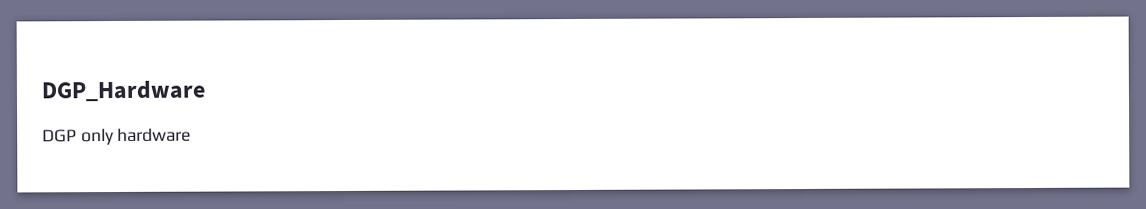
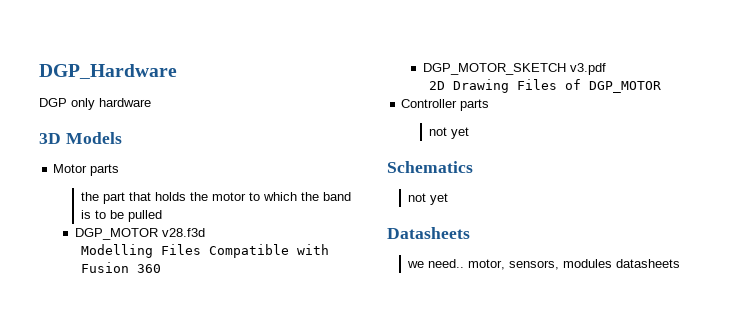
+ 3D Models
+ Motor parts
+ the part that holds the motor to which the band is to be pulled
+ DGP_MOTOR v28.f3d
+ Modelling Files Compatible with Fusion 360
+ DGP_MOTOR_SKETCH v3.pdf
+ 2D Drawing Files of DGP_MOTOR
+ Controller parts
+ not yet
+ Schematics
+ not yet
+ Datasheets
+ we need.. motor, sensors, modules datasheets

